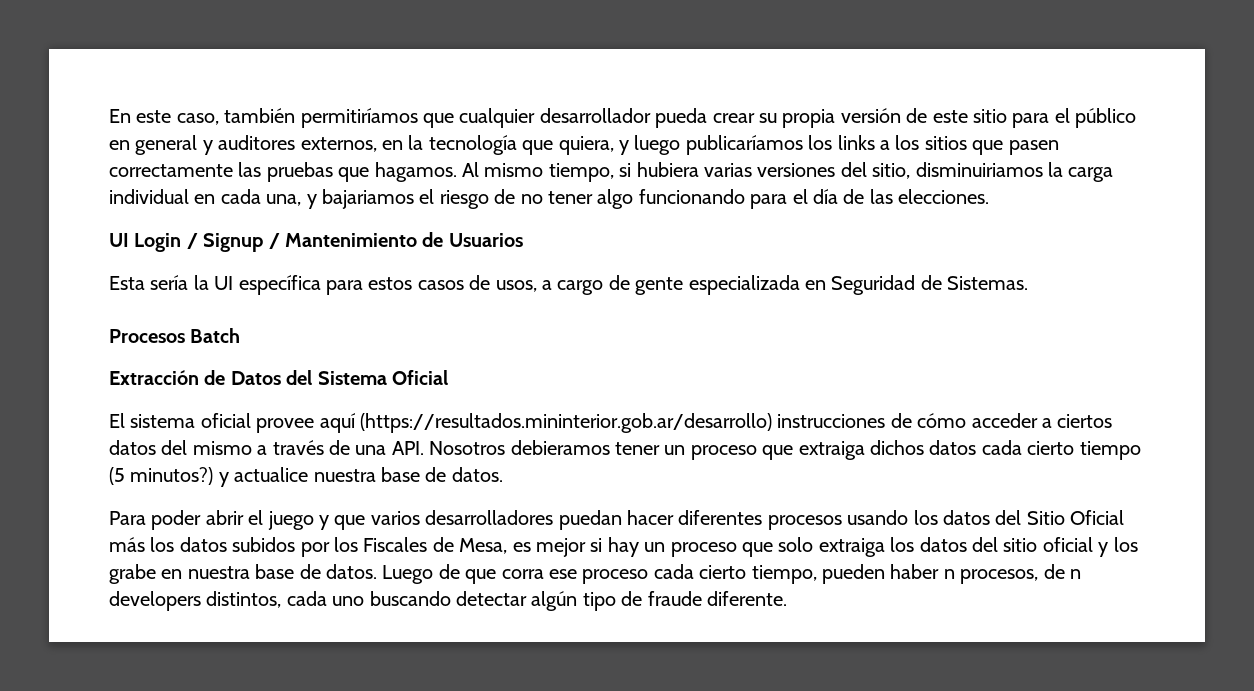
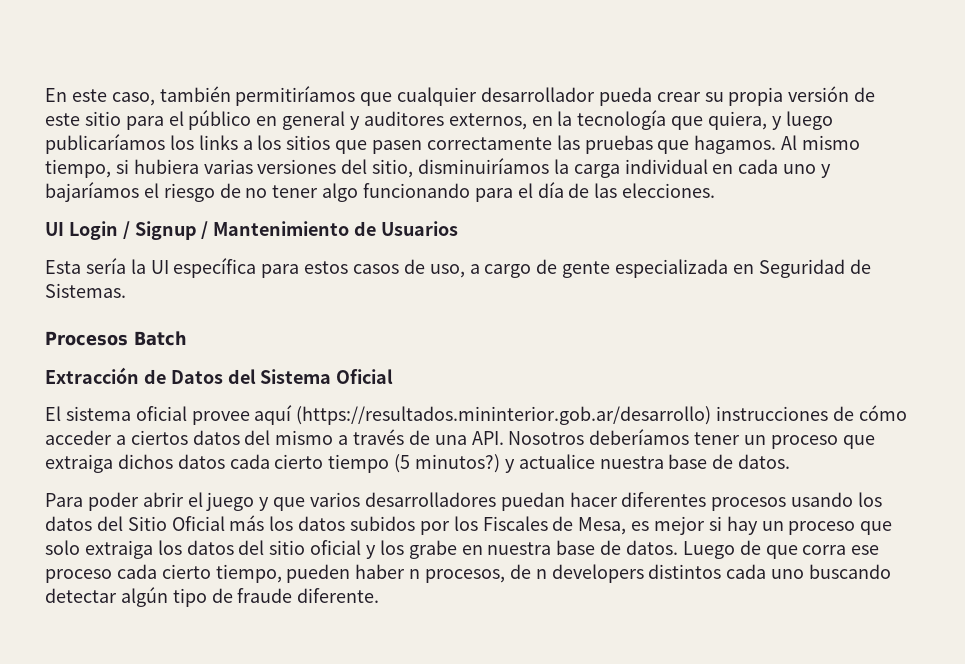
- Al mismo tiempo, si hubiera varias versiones del sitio, disminuiriamos la carga individual en cada una, y bajariamos el riesgo de no tener algo funcionando para el día de las elecciones.
+ Al mismo tiempo, si hubiera varias versiones del sitio, disminuiríamos la carga individual en cada uno y bajaríamos el riesgo de no tener algo funcionando para el día de las elecciones.
- Esta sería la UI específica para estos casos de usos, a cargo de gente especializada en Seguridad de Sistemas.
+ Esta sería la UI específica para estos casos de uso, a cargo de gente especializada en Seguridad de Sistemas.
- El sistema oficial provee aquí (https://resultados.mininterior.gob.ar/desarrollo) instrucciones de cómo acceder a ciertos datos del mismo a través de una API. Nosotros debieramos tener un proceso que extraiga dichos datos cada cierto tiempo (5 minutos?) y actualice nuestra base de datos.
+ El sistema oficial provee aquí (https://resultados.mininterior.gob.ar/desarrollo) instrucciones de cómo acceder a ciertos datos del mismo a través de una API. Nosotros deberíamos tener un proceso que extraiga dichos datos cada cierto tiempo (5 minutos?) y actualice nuestra base de datos.
- Luego de que corra ese proceso cada cierto tiempo, pueden haber n procesos, de n developers distintos, cada uno buscando detectar algún tipo de fraude diferente.
+ Luego de que corra ese proceso cada cierto tiempo, pueden haber n procesos, de n developers distintos cada uno buscando detectar algún tipo de fraude diferente.

